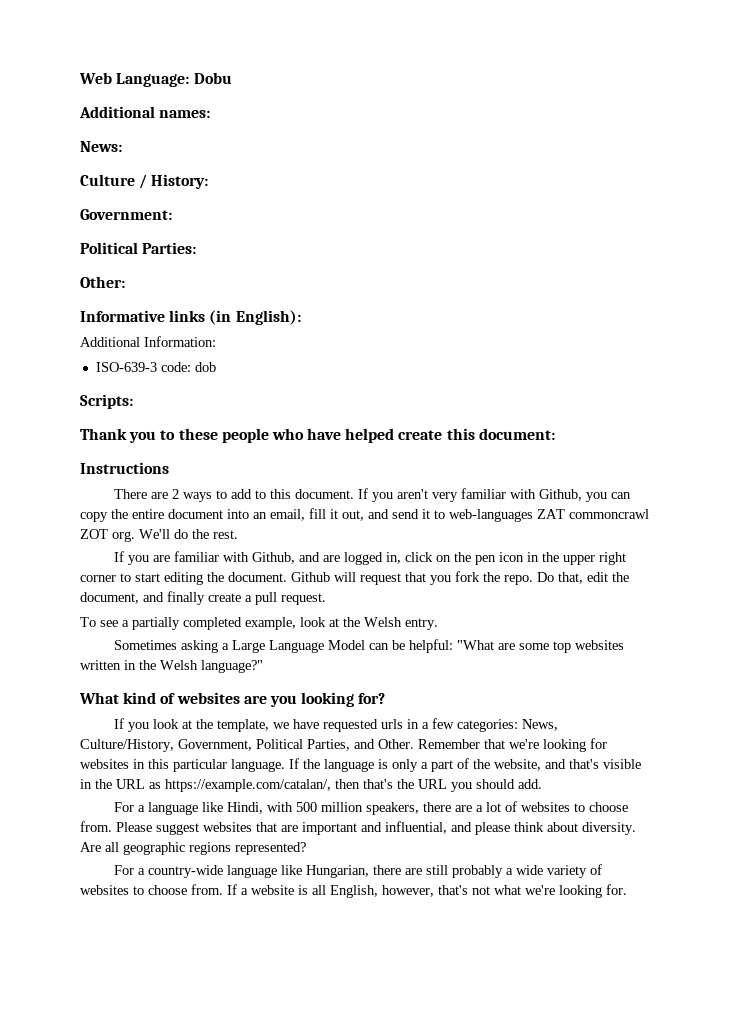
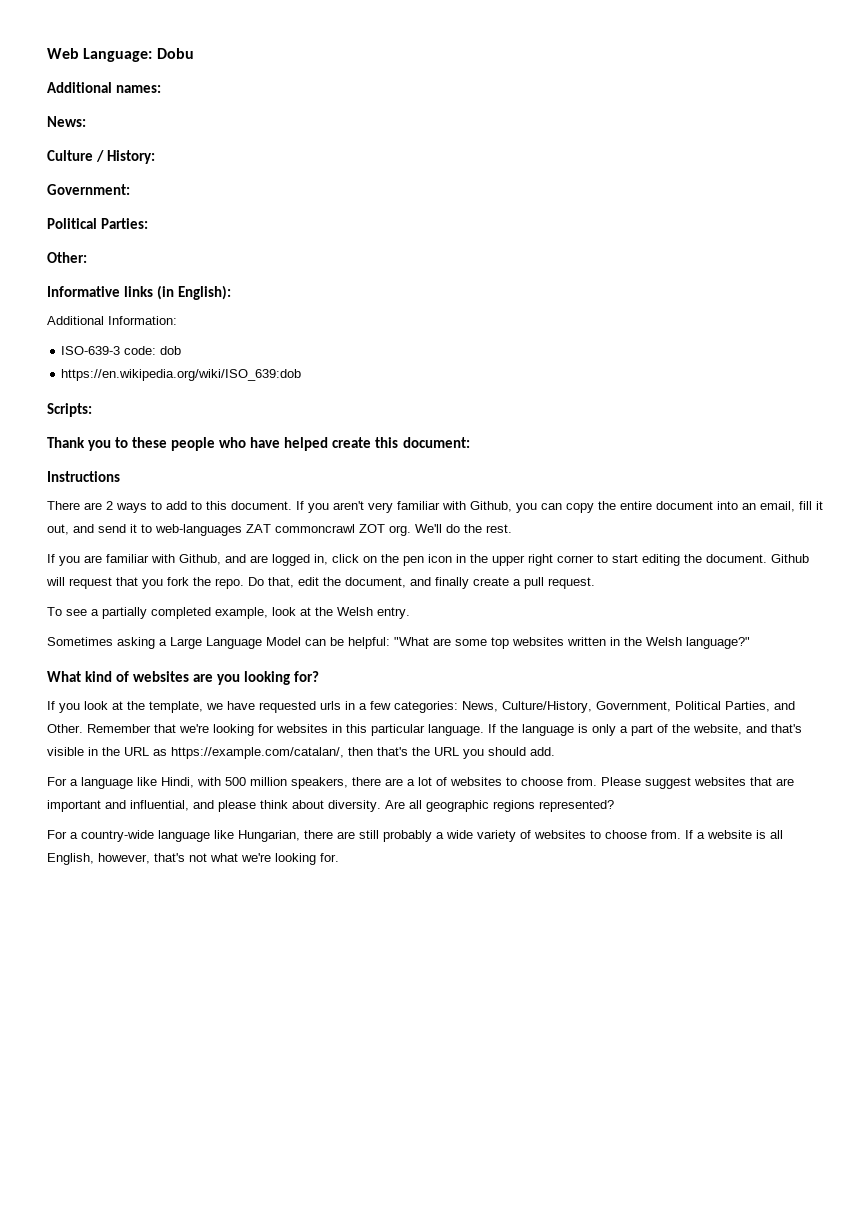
+ https://en.wikipedia.org/wiki/ISO_639:dob

